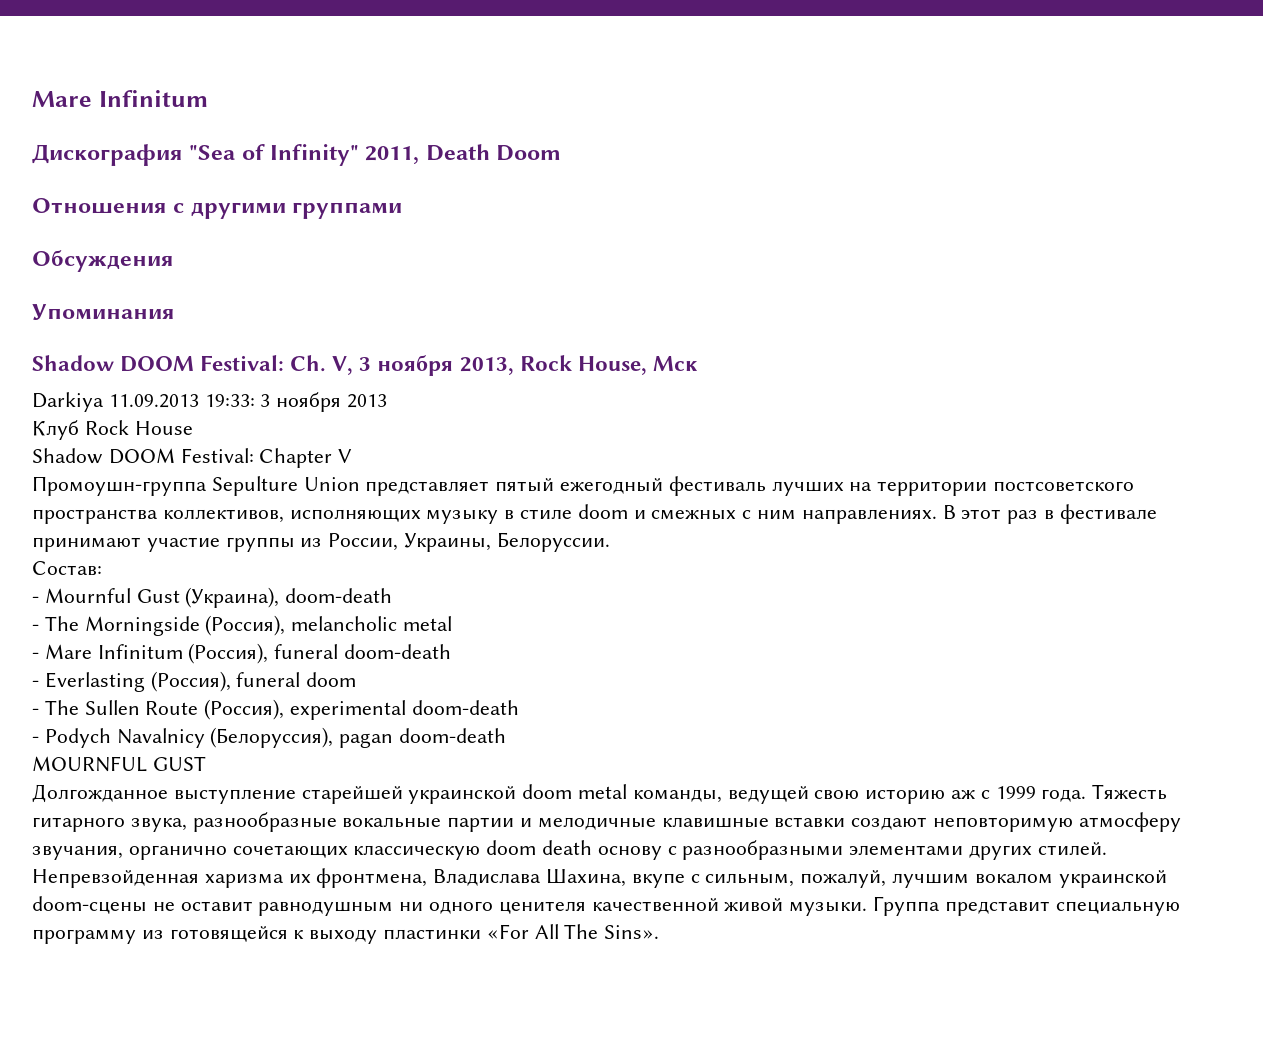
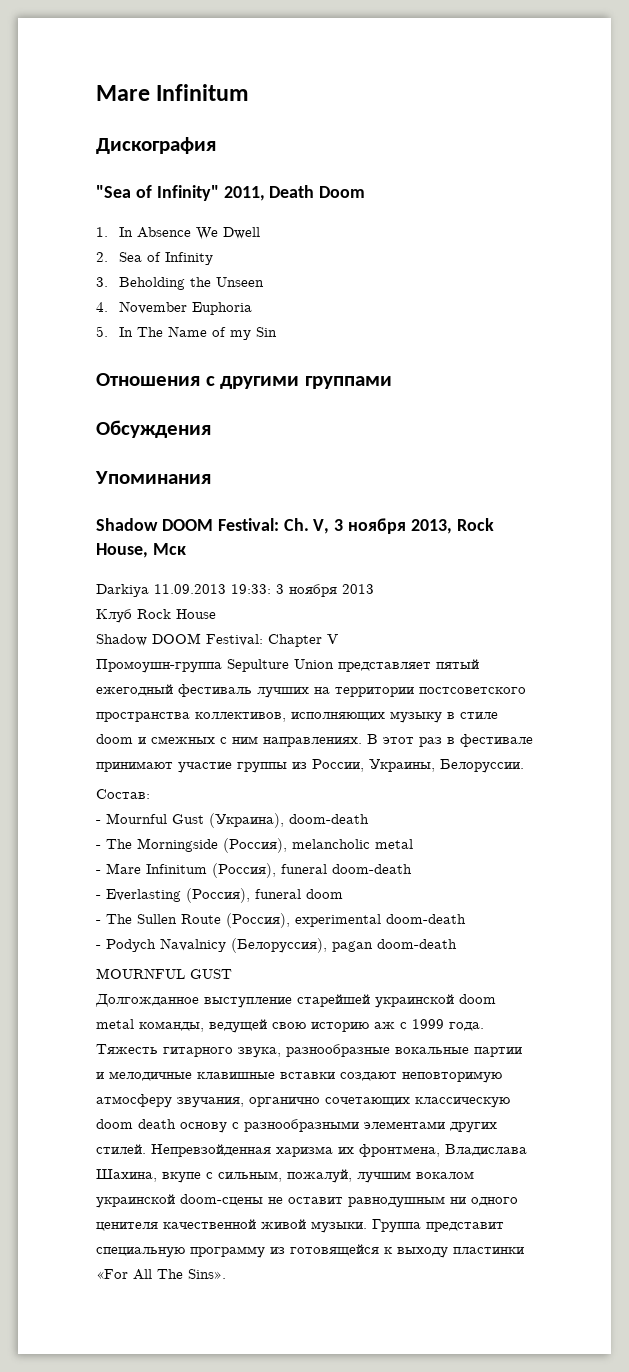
- Дискография "Sea of Infinity" 2011, Death Doom
+ Дискография
+ "Sea of Infinity" 2011, Death Doom
+ 1. In Absence We Dwell
+ 2. Sea of Infinity
+ 3. Beholding the Unseen
+ 4. November Euphoria
+ 5. In The Name of my Sin

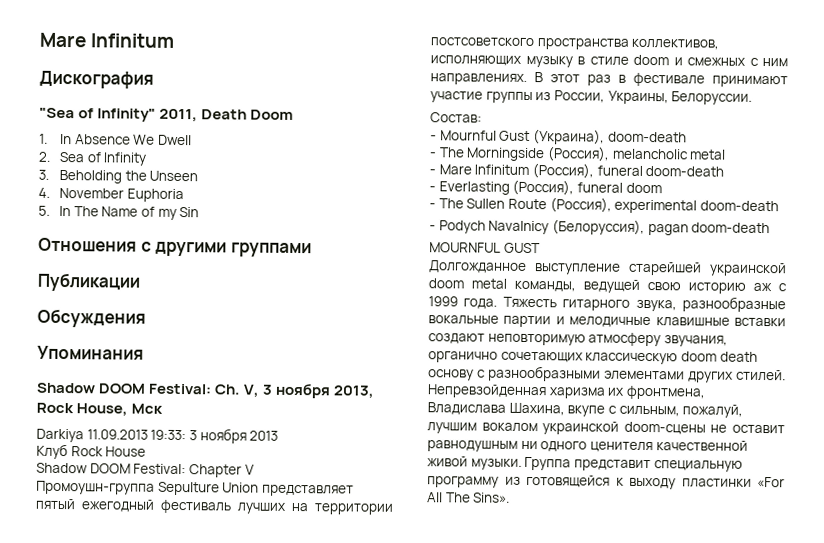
+ Публикации

